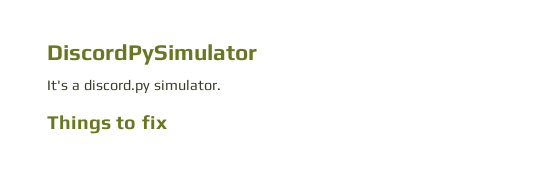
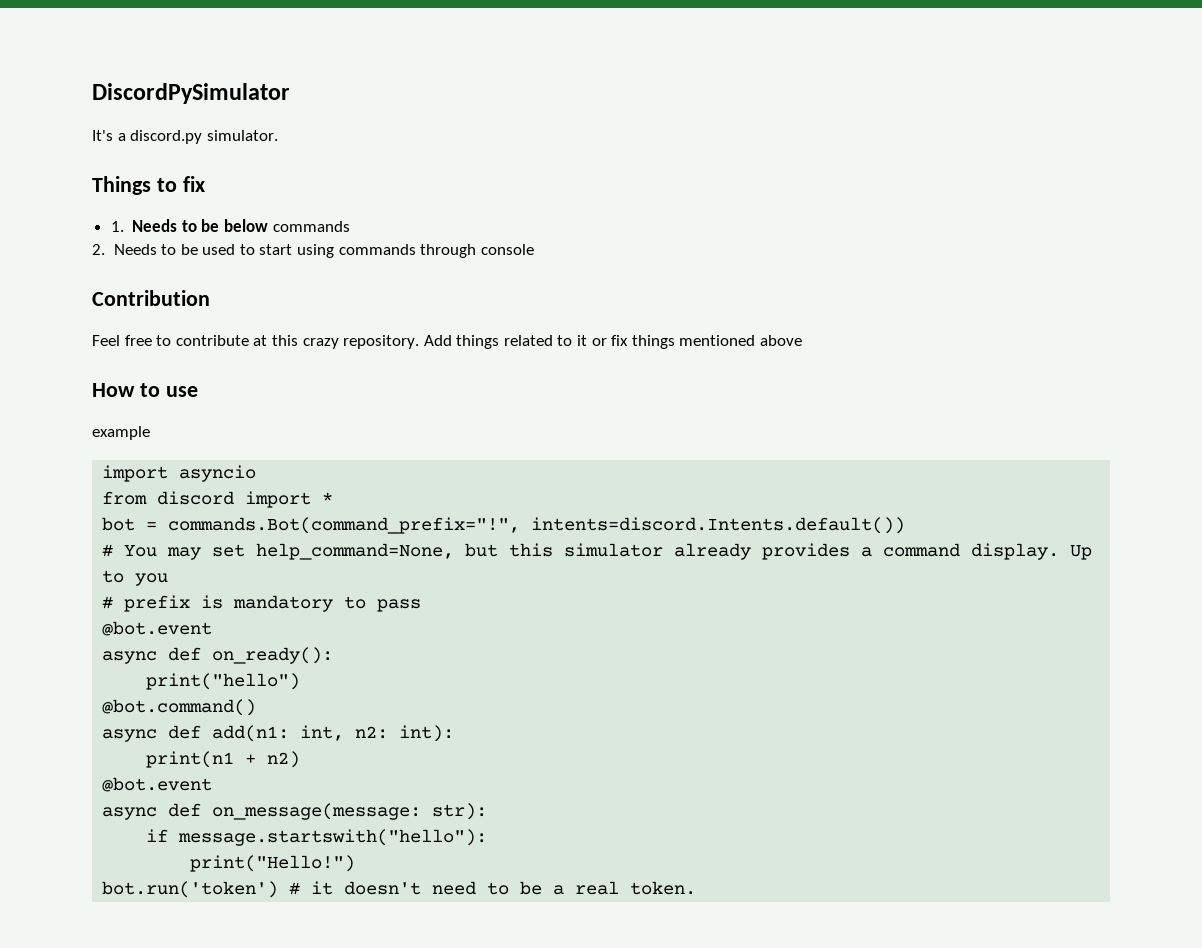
+ 1. Needs to be below commands
+ 2. Needs to be used to start using commands through console
+ Contribution
+ Feel free to contribute at this crazy repository. Add things related to it or fix things mentioned above
+ How to use
+ example
+ import asyncio
+ from discord import *
+ bot = commands.Bot(command_prefix="!", intents=discord.Intents.default())
+ # You may set help_command=None, but this simulator already provides a command display. Up to you
+ # prefix is mandatory to pass
+ @bot.event
+ async def on_ready():
+ print("hello")
+ @bot.command()
+ async def add(n1: int, n2: int):
+ print(n1 + n2)
+ @bot.event
+ async def on_message(message: str):
+ if message.startswith("hello"):
+ print("Hello!")
+ bot.run('token') # it doesn't need to be a real token.

